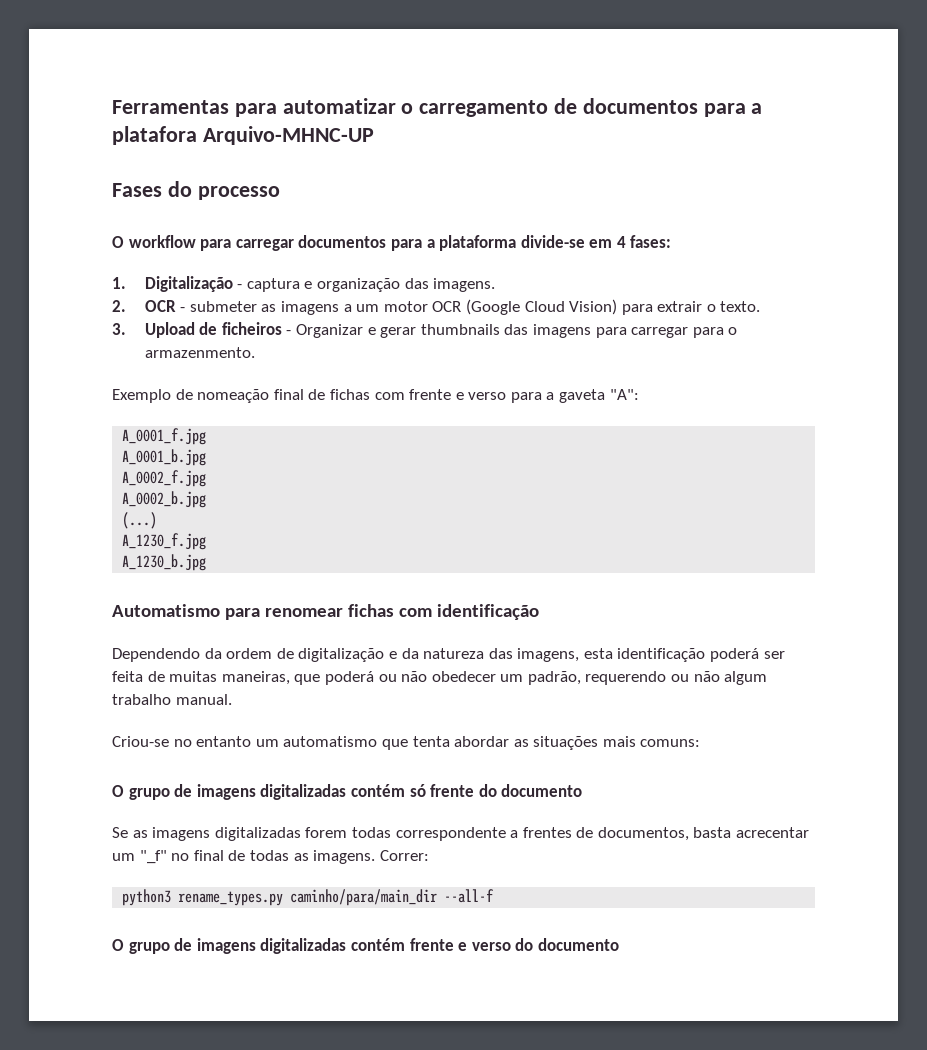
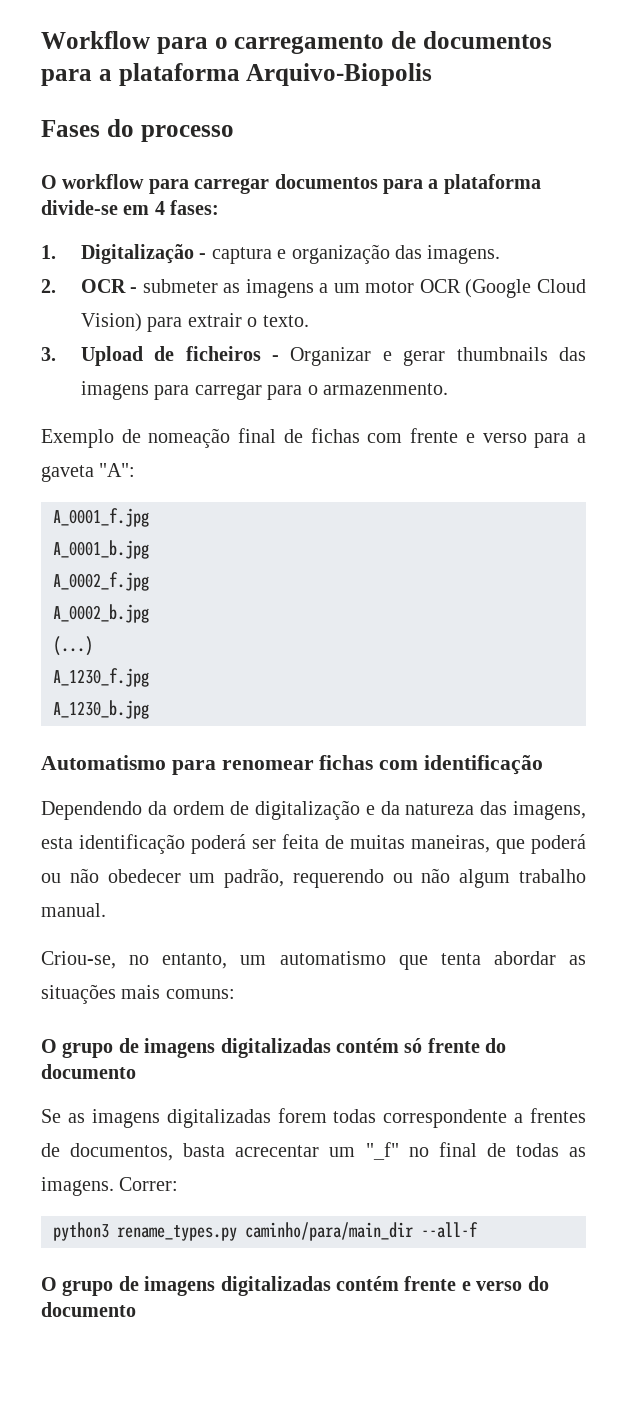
- Ferramentas para automatizar o carregamento de documentos para a platafora Arquivo-MHNC-UP
+ Workflow para o carregamento de documentos para a plataforma Arquivo-Biopolis
- Criou-se no entanto um automatismo que tenta abordar as situações mais comuns:
+ Criou-se, no entanto, um automatismo que tenta abordar as situações mais comuns:

